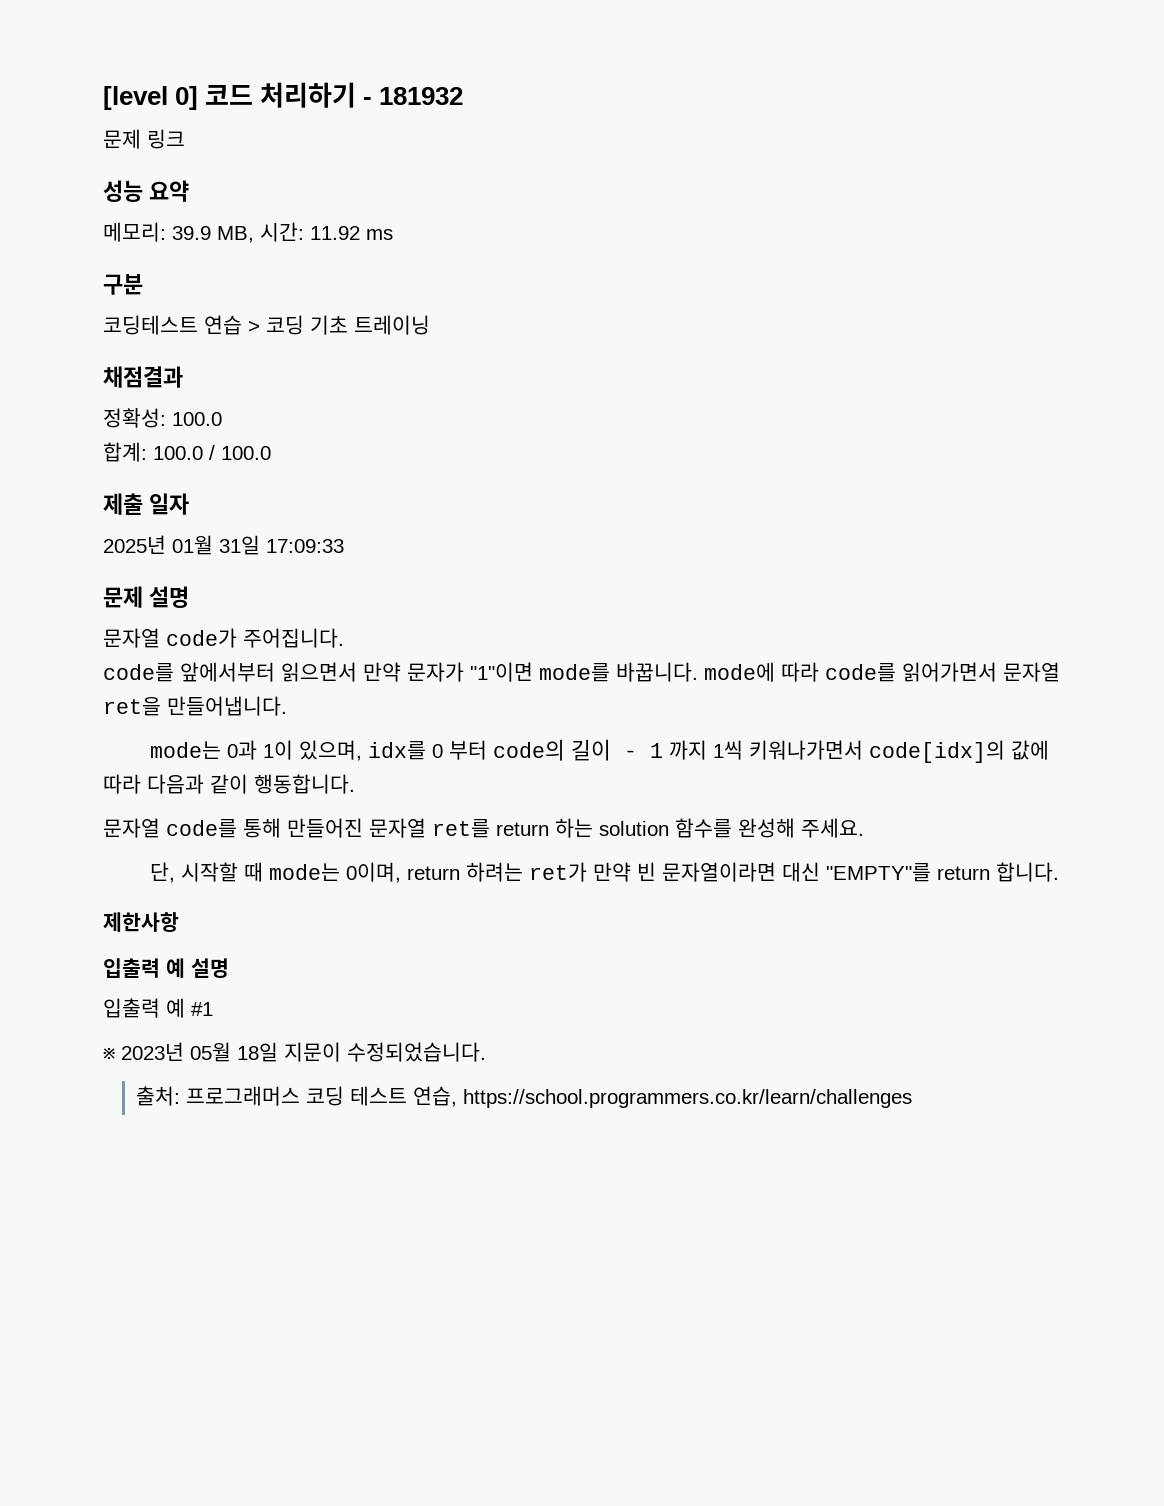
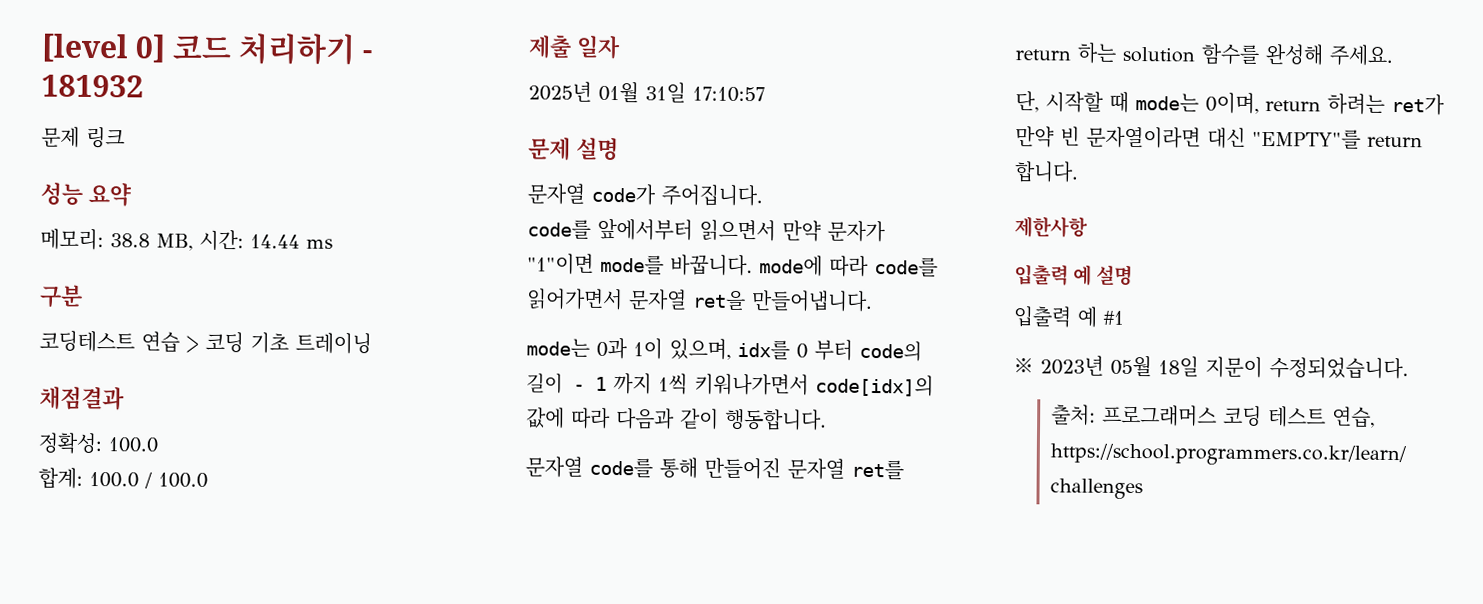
- 메모리: 39.9 MB, 시간: 11.92 ms
+ 메모리: 38.8 MB, 시간: 14.44 ms
- 2025년 01월 31일 17:09:33
+ 2025년 01월 31일 17:10:57

